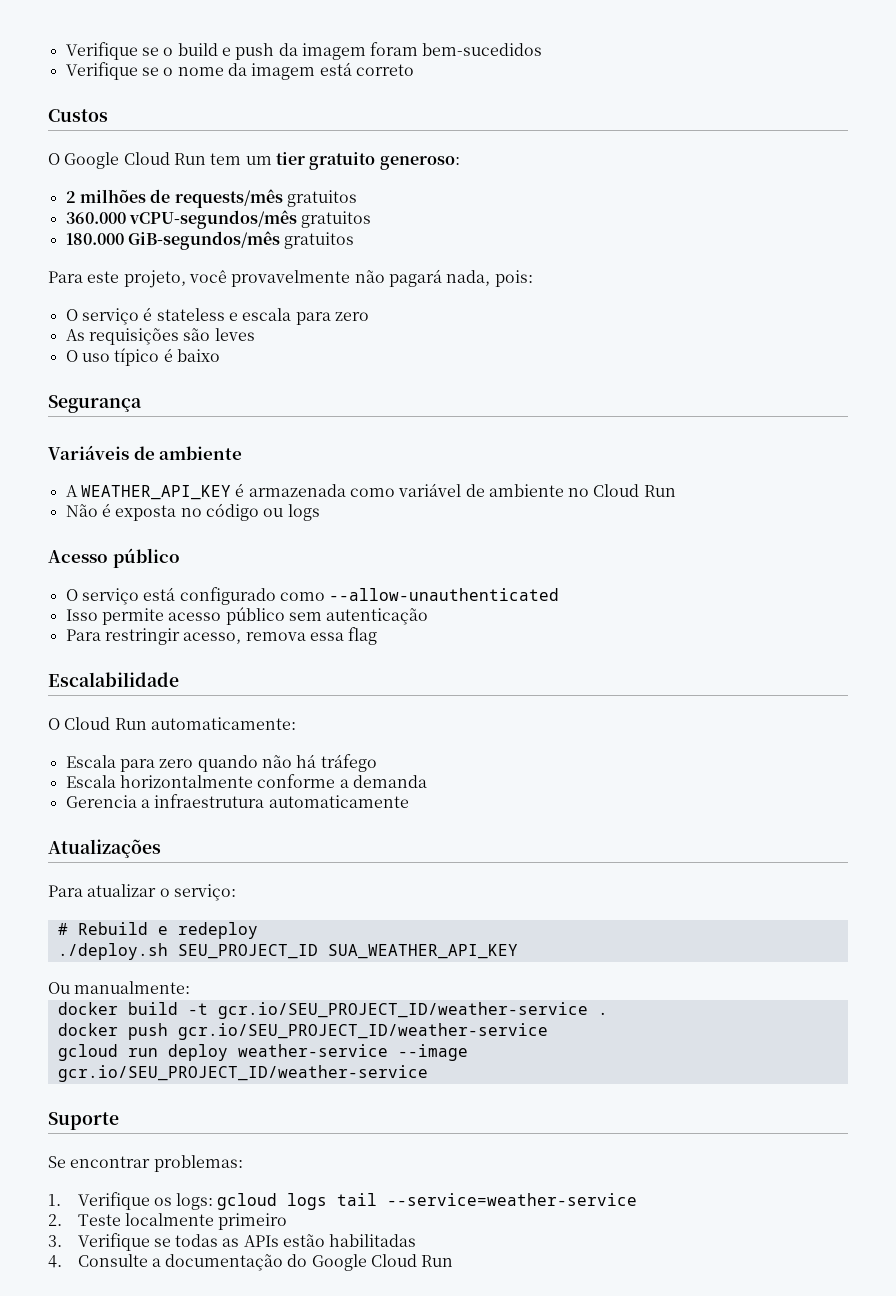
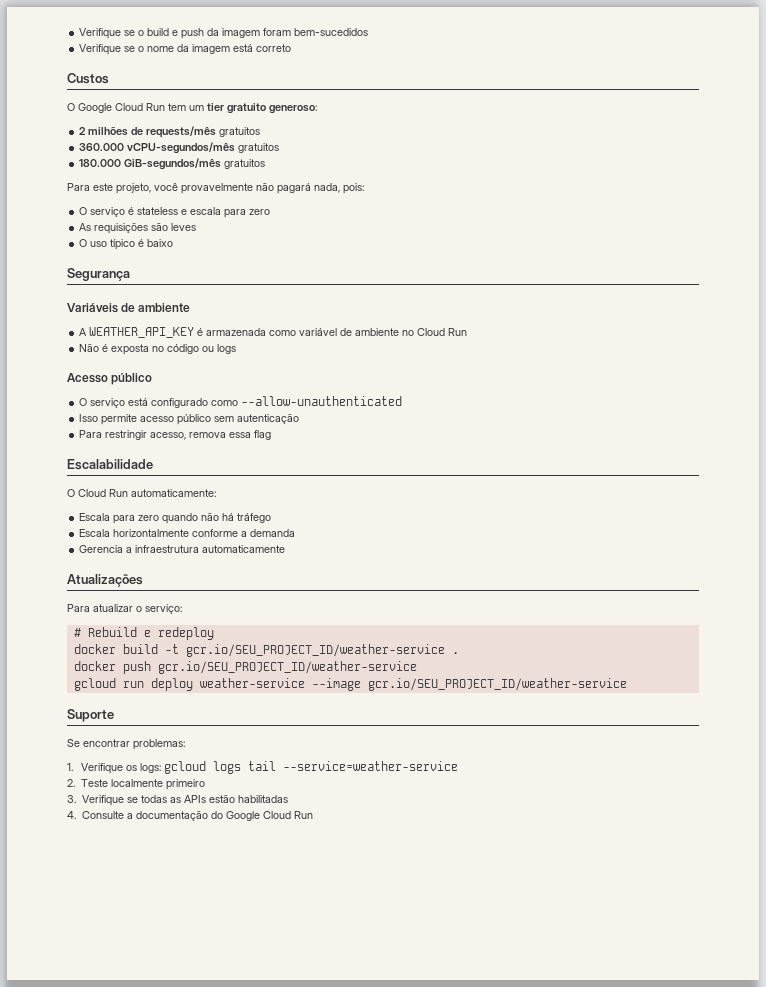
- ./deploy.sh SEU_PROJECT_ID SUA_WEATHER_API_KEY
- Ou manualmente:

